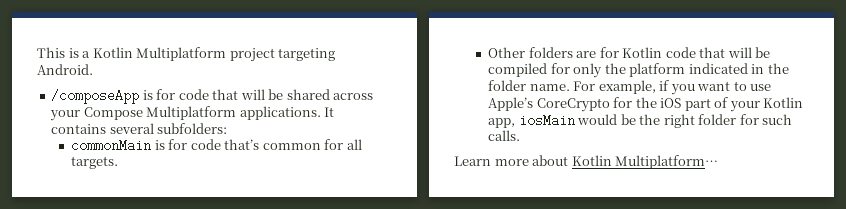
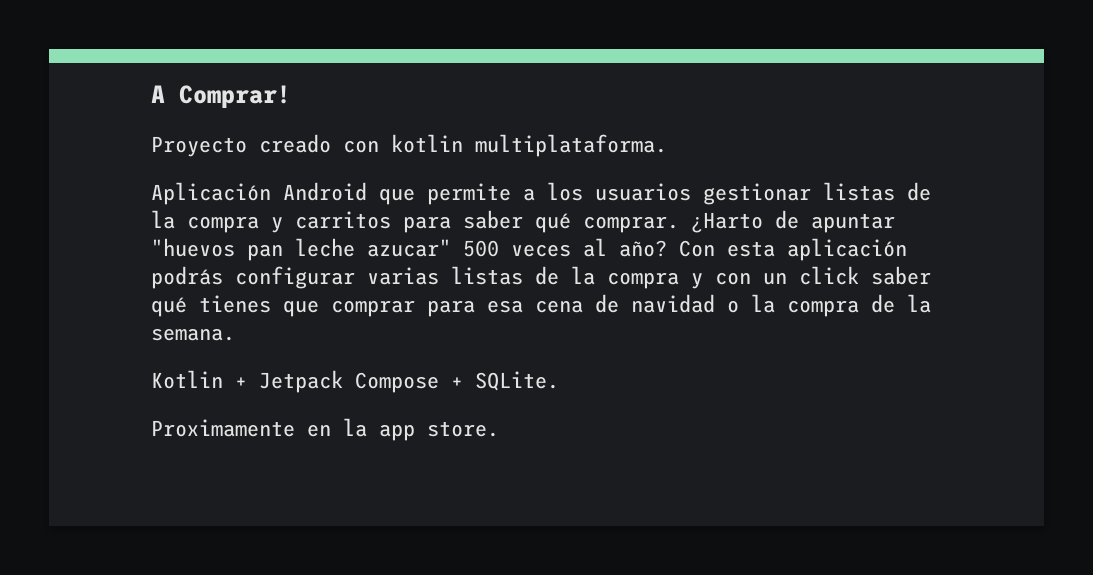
- This is a Kotlin Multiplatform project targeting Android.
- /composeApp is for code that will be shared across your Compose Multiplatform applications. It contains several subfolders:
- commonMain is for code that’s common for all targets.
- Other folders are for Kotlin code that will be compiled for only the platform indicated in the folder name. For example, if you want to use Apple’s CoreCrypto for the iOS part of your Kotlin app, iosMain would be the right folder for such calls.
- Learn more about Kotlin Multiplatform…
+ A Comprar!
+ Proyecto creado con kotlin multiplataforma.
+ Aplicación Android que permite a los usuarios gestionar listas de la compra y carritos para saber qué comprar. ¿Harto de apuntar "huevos pan leche azucar" 500 veces al año? Con esta aplicación podrás configurar varias listas de la compra y con un click saber qué tienes que comprar para esa cena de navidad o la compra de la semana.
+ Kotlin + Jetpack Compose + SQLite.
+ Proximamente en la app store.

